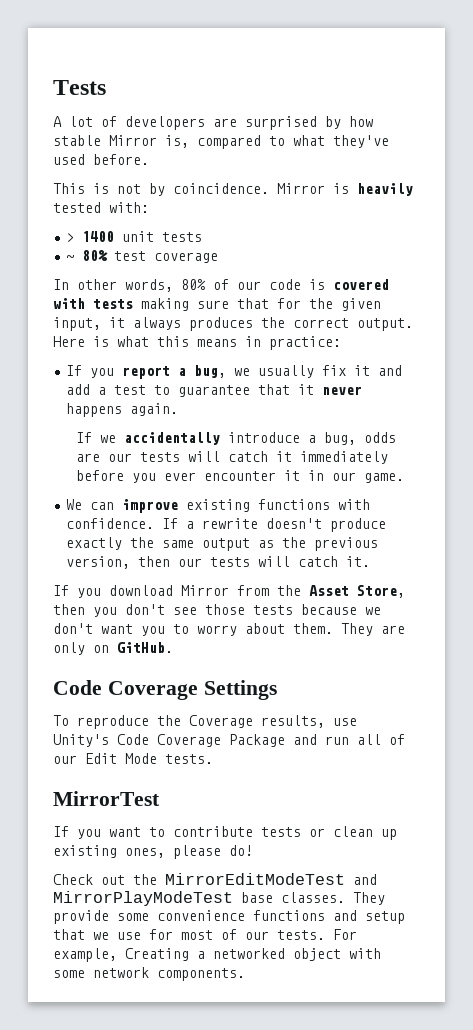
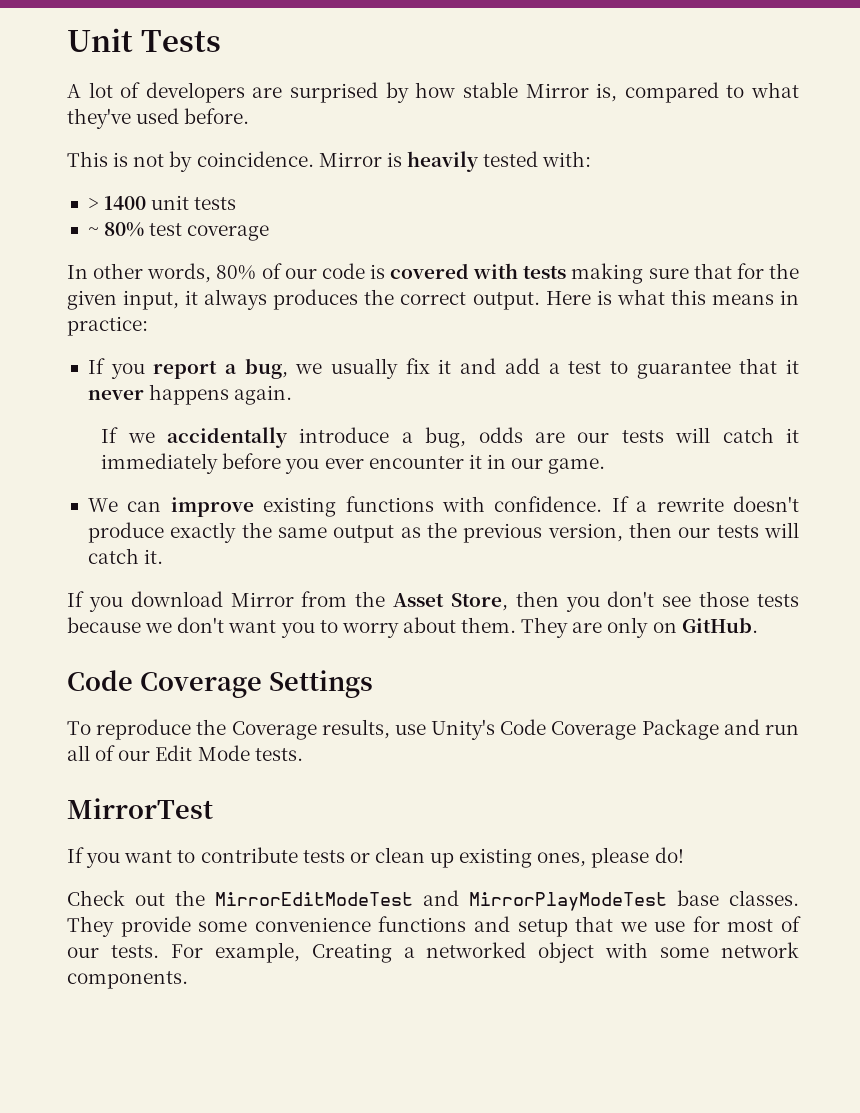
- Tests
+ Unit Tests

